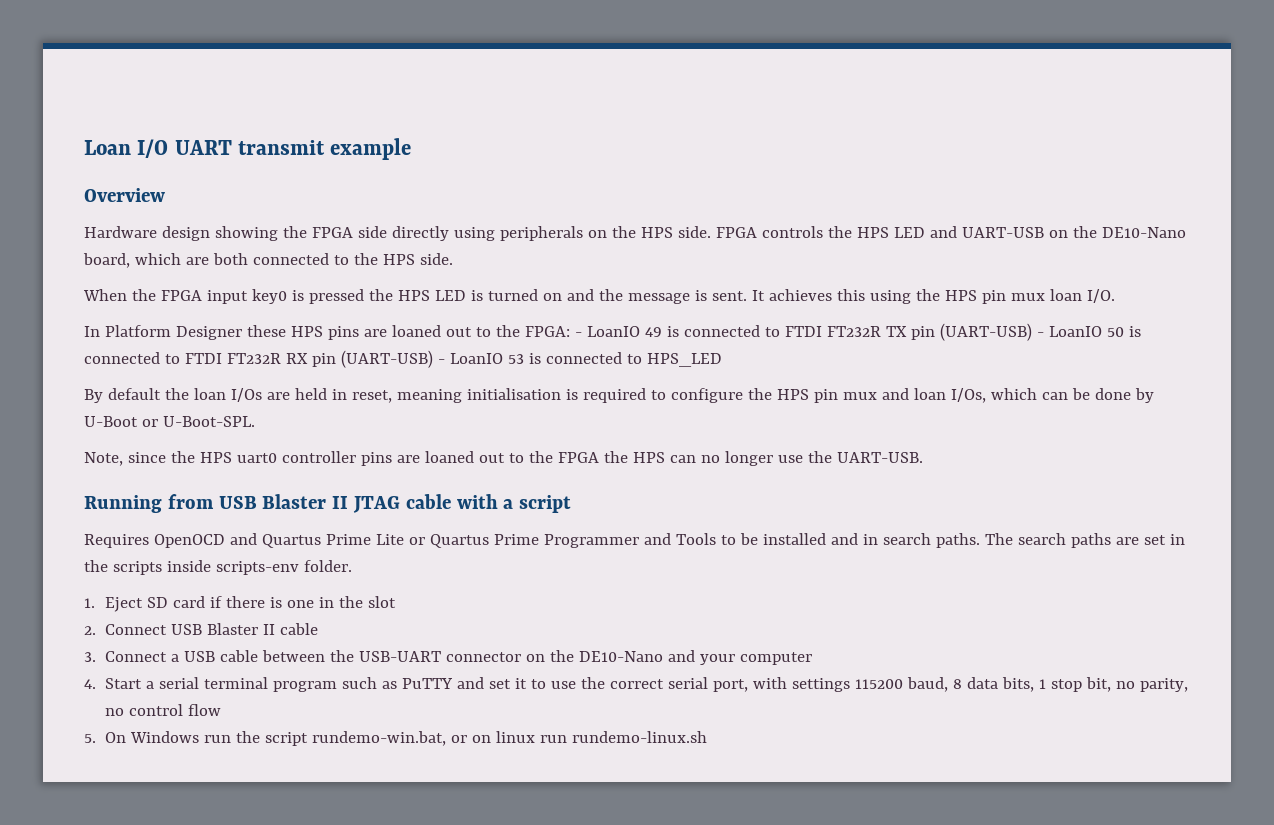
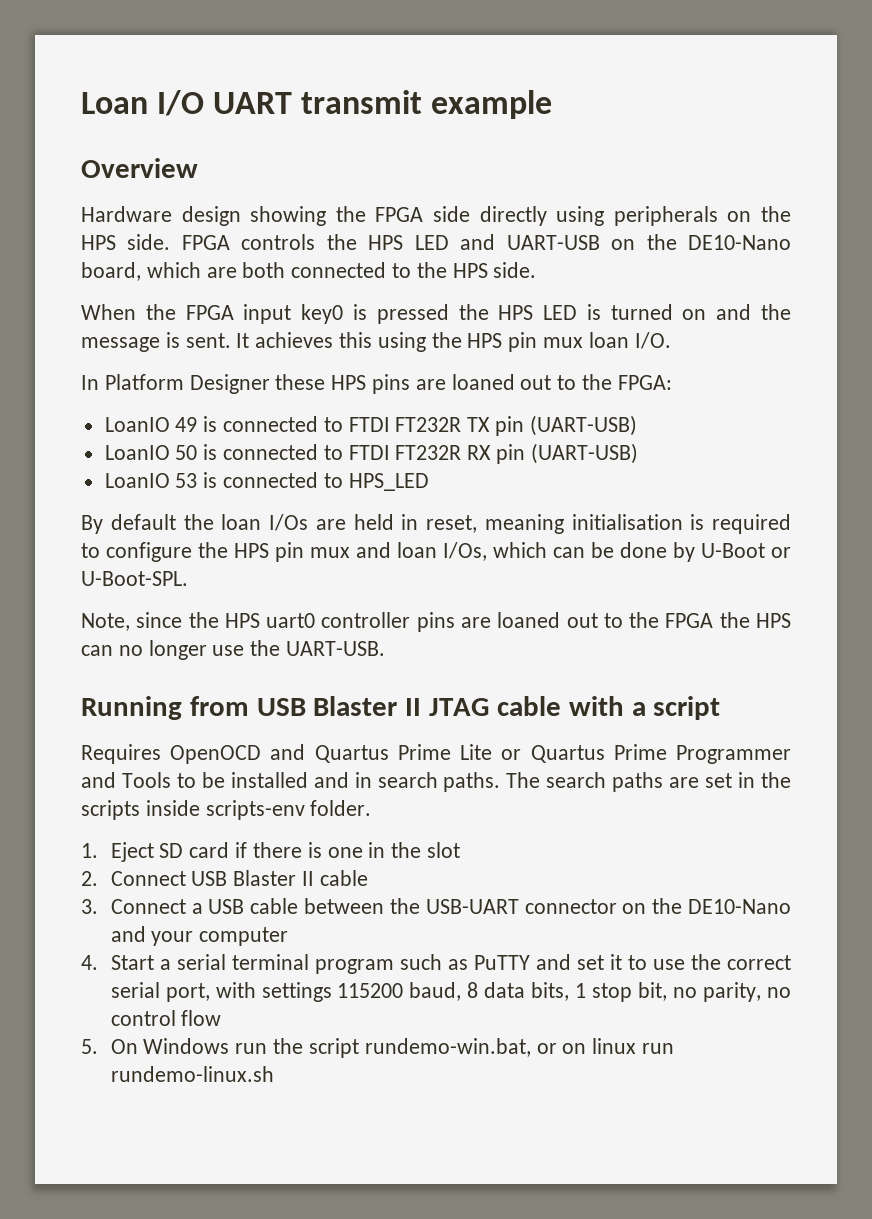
- In Platform Designer these HPS pins are loaned out to the FPGA: - LoanIO 49 is connected to FTDI FT232R TX pin (UART-USB) - LoanIO 50 is connected to FTDI FT232R RX pin (UART-USB) - LoanIO 53 is connected to HPS_LED
+ In Platform Designer these HPS pins are loaned out to the FPGA:
+ LoanIO 49 is connected to FTDI FT232R TX pin (UART-USB)
+ LoanIO 50 is connected to FTDI FT232R RX pin (UART-USB)
+ LoanIO 53 is connected to HPS_LED

